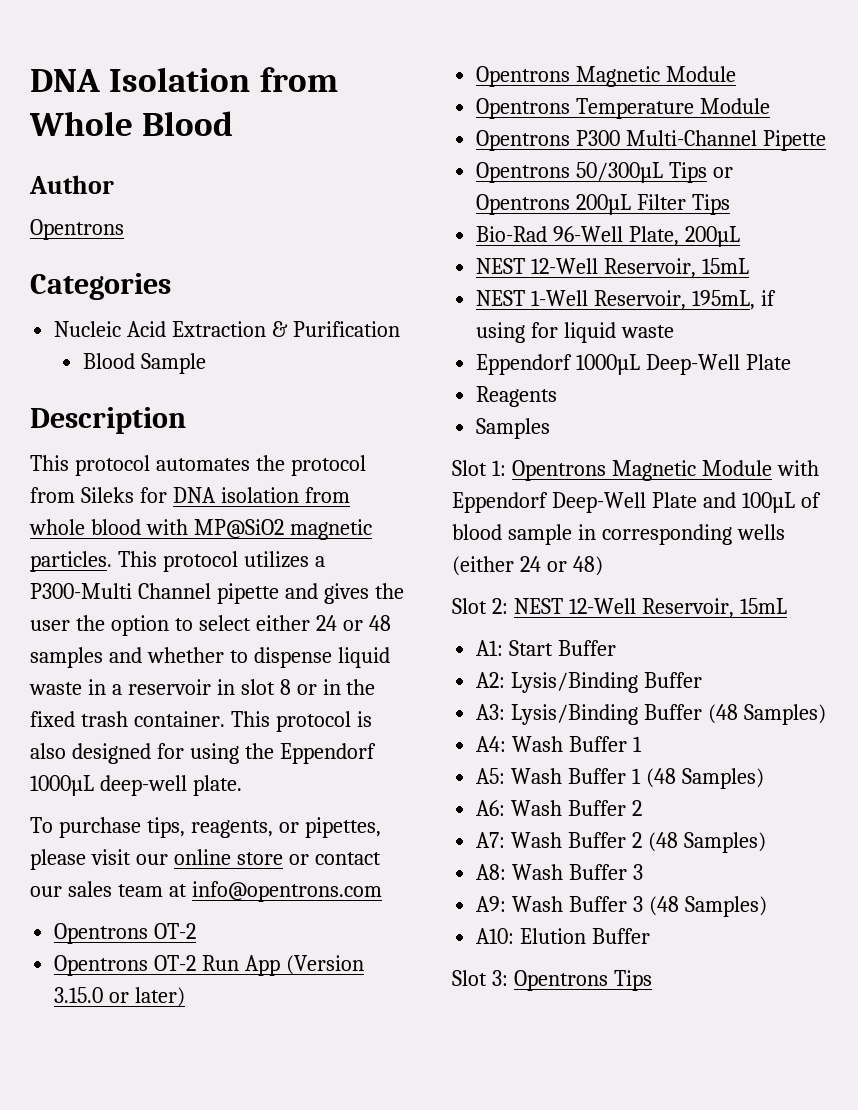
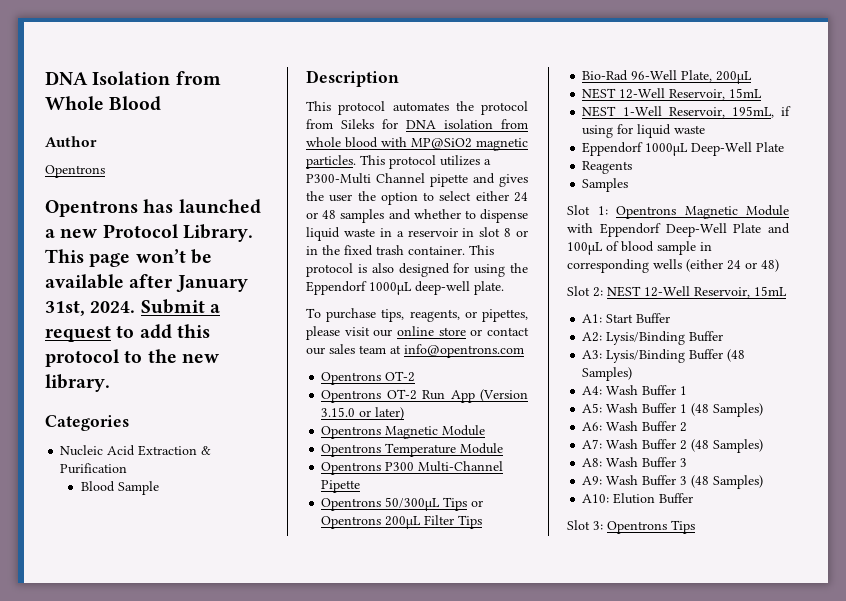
+ Opentrons has launched a new Protocol Library. This page won’t be available after January 31st, 2024. Submit a request to add this protocol to the new library.

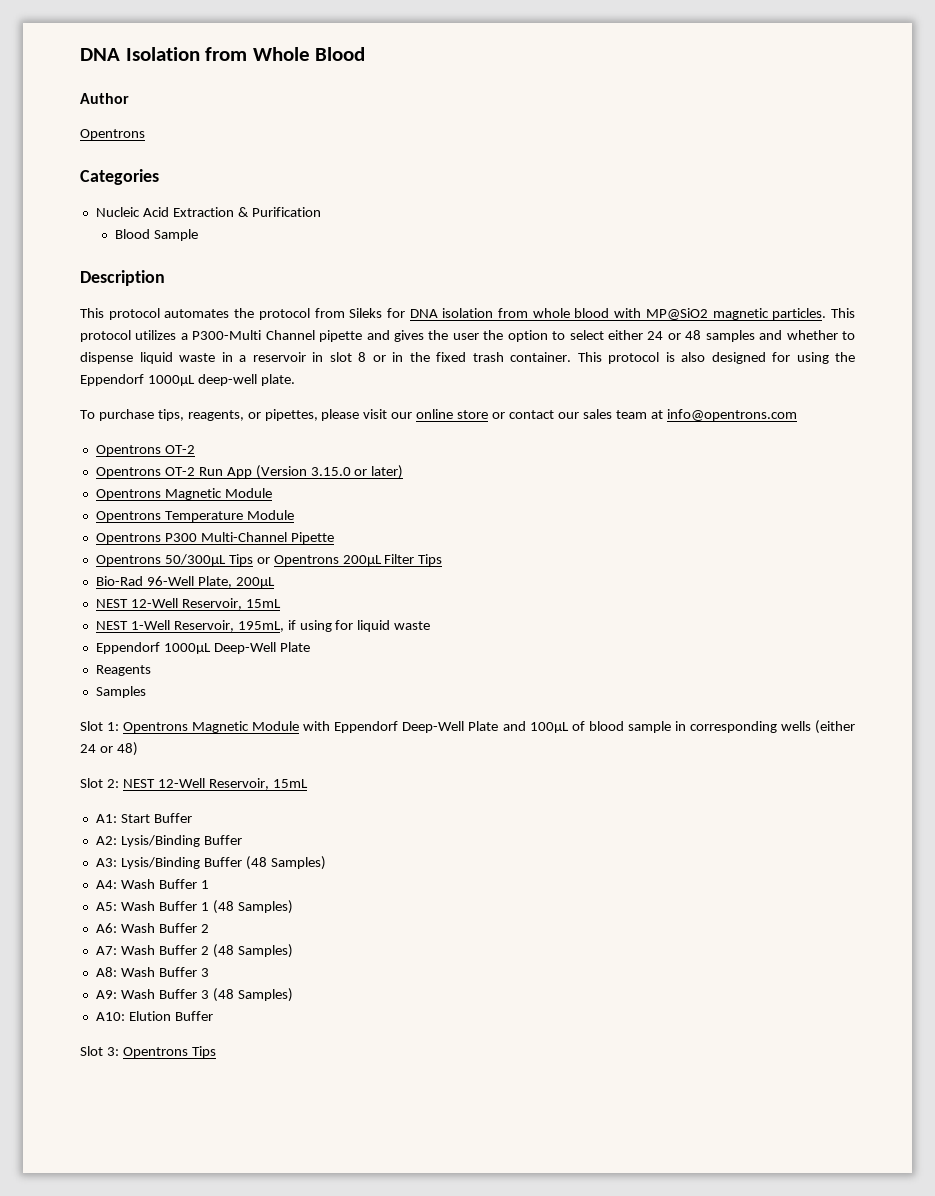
- Opentrons has launched a new Protocol Library. This page won’t be available after January 31st, 2024. Submit a request to add this protocol to the new library.

